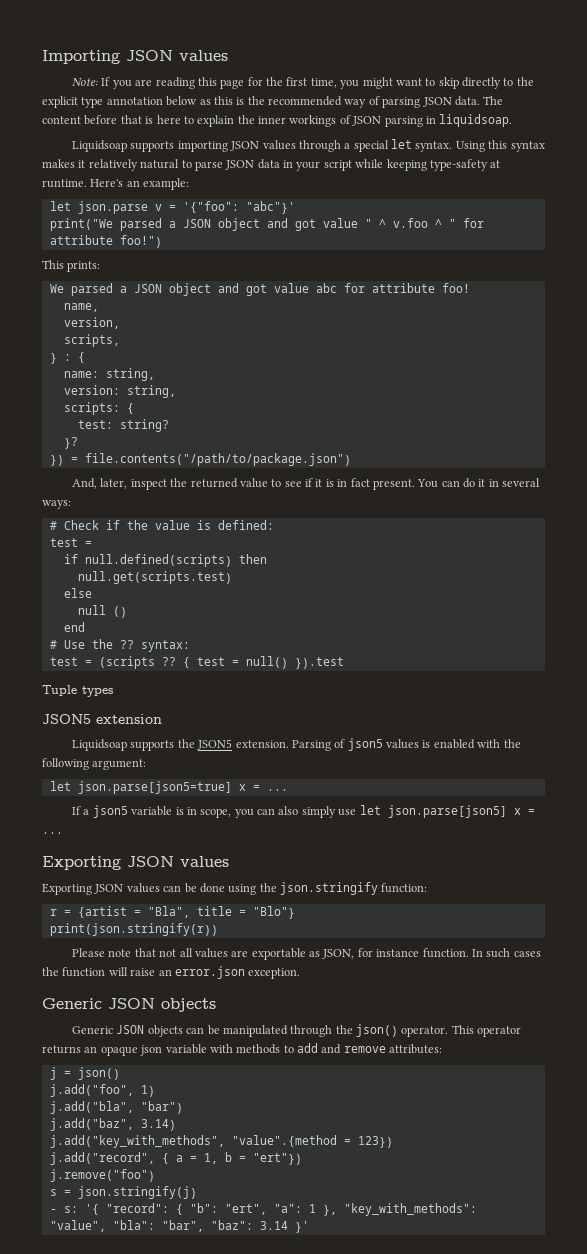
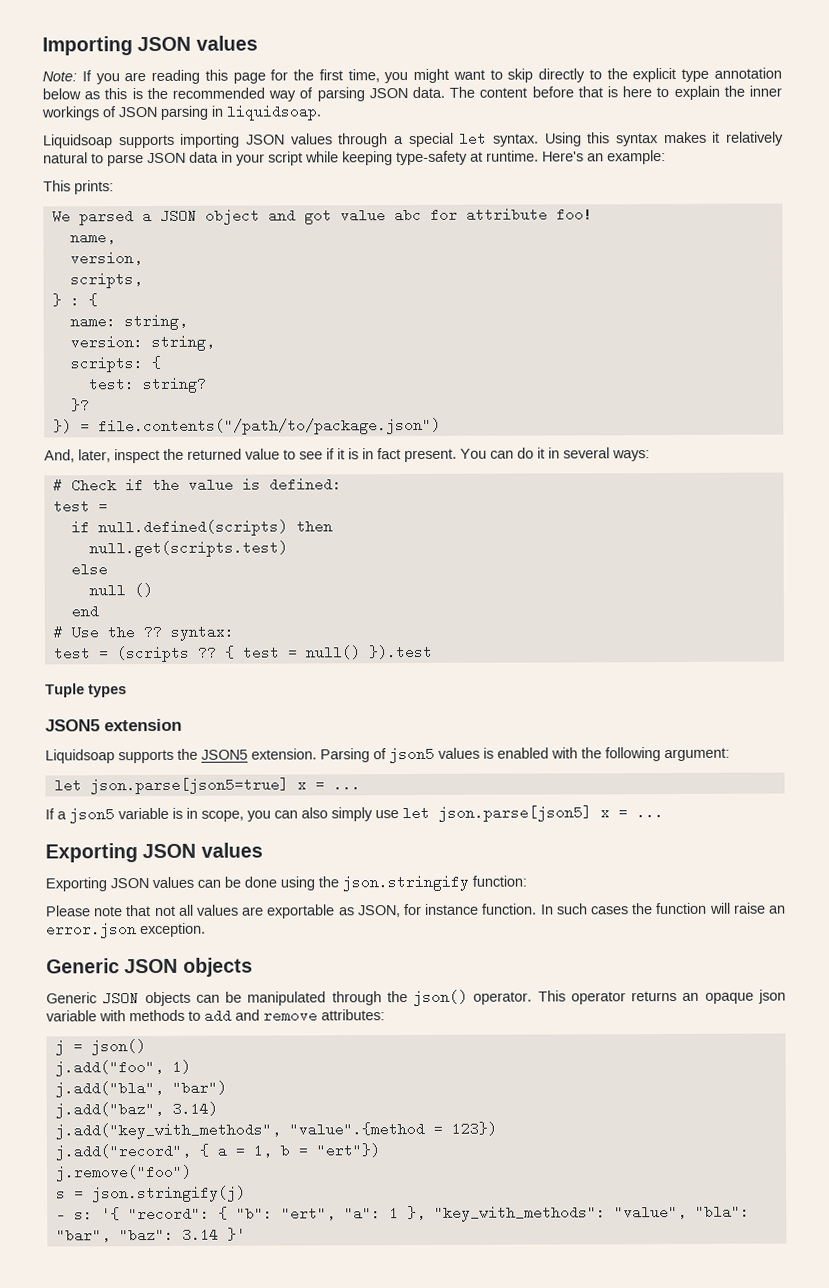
- let json.parse v = '{"foo": "abc"}'
- print("We parsed a JSON object and got value " ^ v.foo ^ " for attribute foo!")
- r = {artist = "Bla", title = "Blo"}
- print(json.stringify(r))

